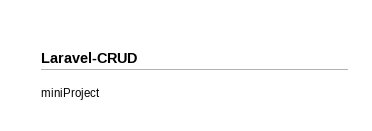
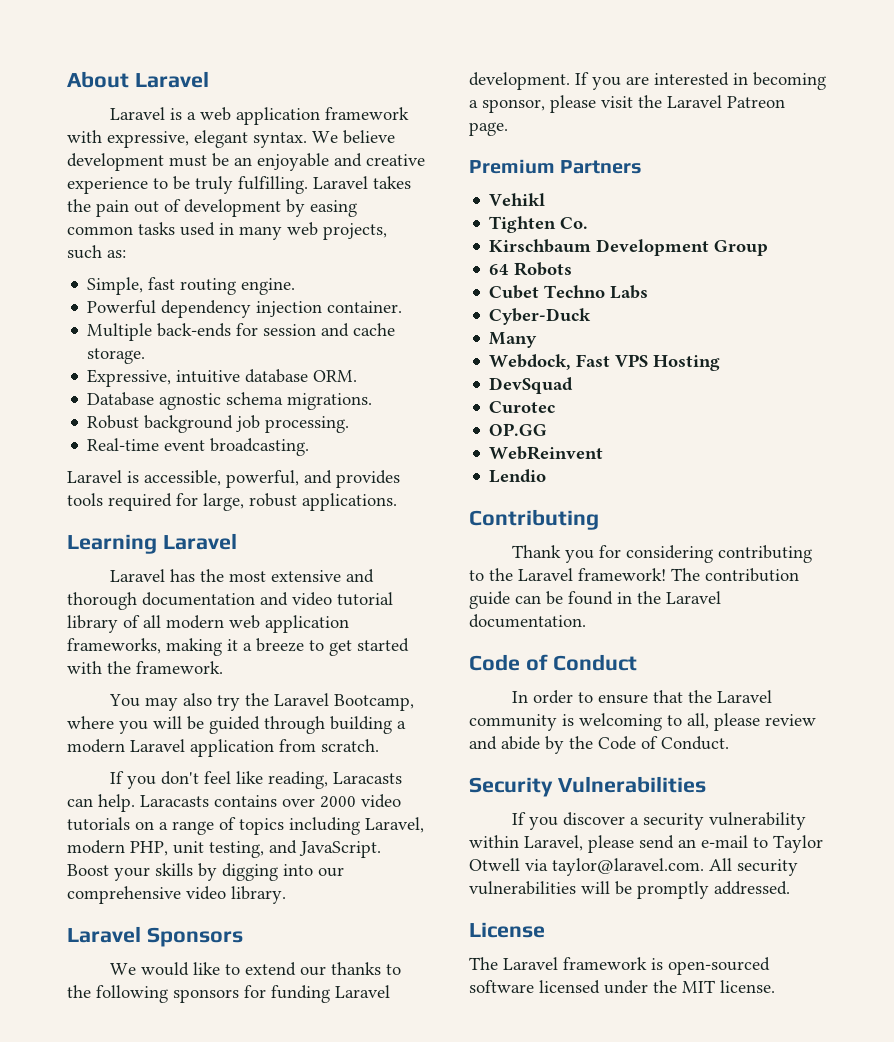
- Laravel-CRUD
- miniProject
+ About Laravel
+ Laravel is a web application framework with expressive, elegant syntax. We believe development must be an enjoyable and creative experience to be truly fulfilling. Laravel takes the pain out of development by easing common tasks used in many web projects, such as:
+ Simple, fast routing engine.
+ Powerful dependency injection container.
+ Multiple back-ends for session and cache storage.
+ Expressive, intuitive database ORM.
+ Database agnostic schema migrations.
+ Robust background job processing.
+ Real-time event broadcasting.
+ Laravel is accessible, powerful, and provides tools required for large, robust applications.
+ Learning Laravel
+ Laravel has the most extensive and thorough documentation and video tutorial library of all modern web application frameworks, making it a breeze to get started with the framework.
+ You may also try the Laravel Bootcamp, where you will be guided through building a modern Laravel application from scratch.
+ If you don't feel like reading, Laracasts can help. Laracasts contains over 2000 video tutorials on a range of topics including Laravel, modern PHP, unit testing, and JavaScript. Boost your skills by digging into our comprehensive video library.
+ Laravel Sponsors
+ We would like to extend our thanks to the following sponsors for funding Laravel development. If you are interested in becoming a sponsor, please visit the Laravel Patreon page.
+ Premium Partners
+ Vehikl
+ Tighten Co.
+ Kirschbaum Development Group
+ 64 Robots
+ Cubet Techno Labs
+ Cyber-Duck
+ Many
+ Webdock, Fast VPS Hosting
+ DevSquad
+ Curotec
+ OP.GG
+ WebReinvent
+ Lendio
+ Contributing
+ Thank you for considering contributing to the Laravel framework! The contribution guide can be found in the Laravel documentation.
+ Code of Conduct
+ In order to ensure that the Laravel community is welcoming to all, please review and abide by the Code of Conduct.
+ Security Vulnerabilities
+ If you discover a security vulnerability within Laravel, please send an e-mail to Taylor Otwell via taylor@laravel.com. All security vulnerabilities will be promptly addressed.
+ License
+ The Laravel framework is open-sourced software licensed under the MIT license.

